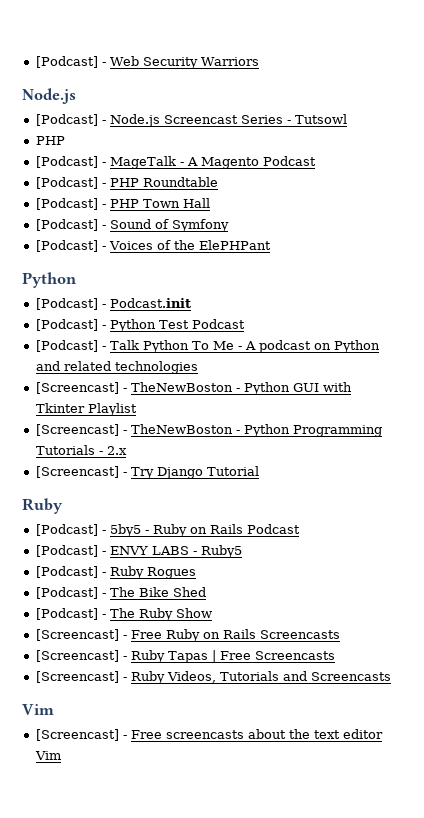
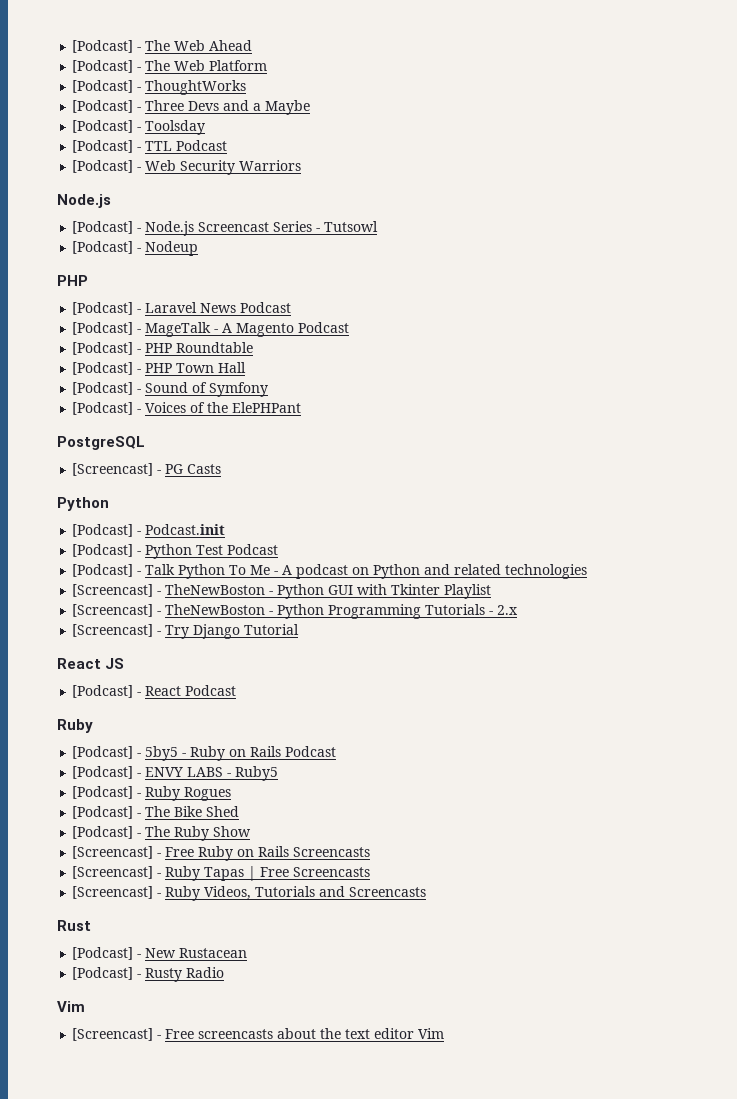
+ [Podcast] - The Web Ahead
+ [Podcast] - The Web Platform
+ [Podcast] - ThoughtWorks
+ [Podcast] - Three Devs and a Maybe
+ [Podcast] - Toolsday
+ [Podcast] - TTL Podcast
  [Podcast] - Node.js Screencast Series - Tutsowl
+ [Podcast] - Nodeup
  PHP
+ [Podcast] - Laravel News Podcast
+ PostgreSQL
+ [Screencast] - PG Casts
+ React JS
+ [Podcast] - React Podcast
+ Rust
+ [Podcast] - New Rustacean
+ [Podcast] - Rusty Radio

